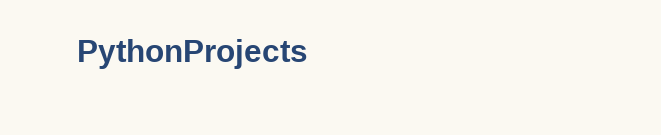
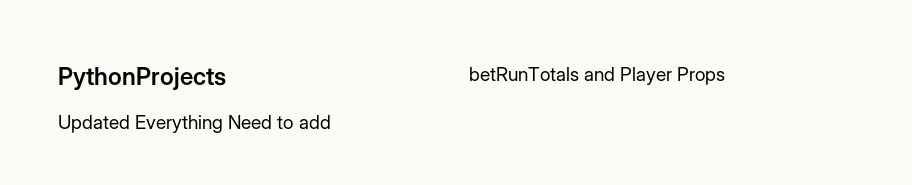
+ Updated Everything Need to add betRunTotals and Player Props

